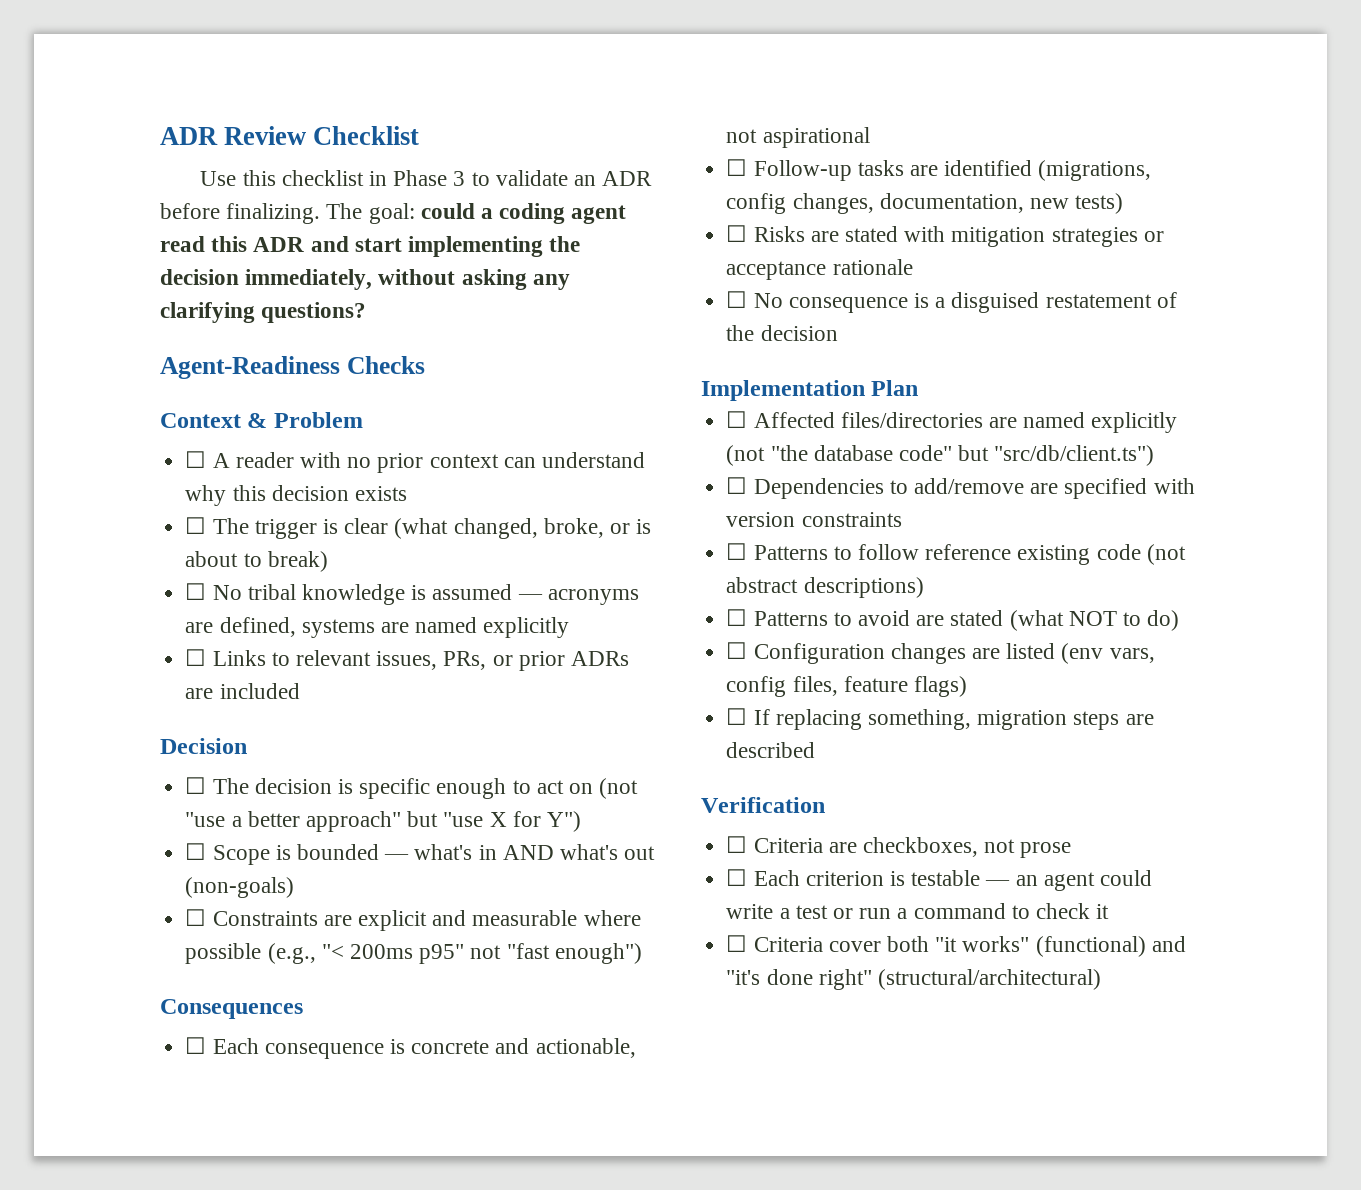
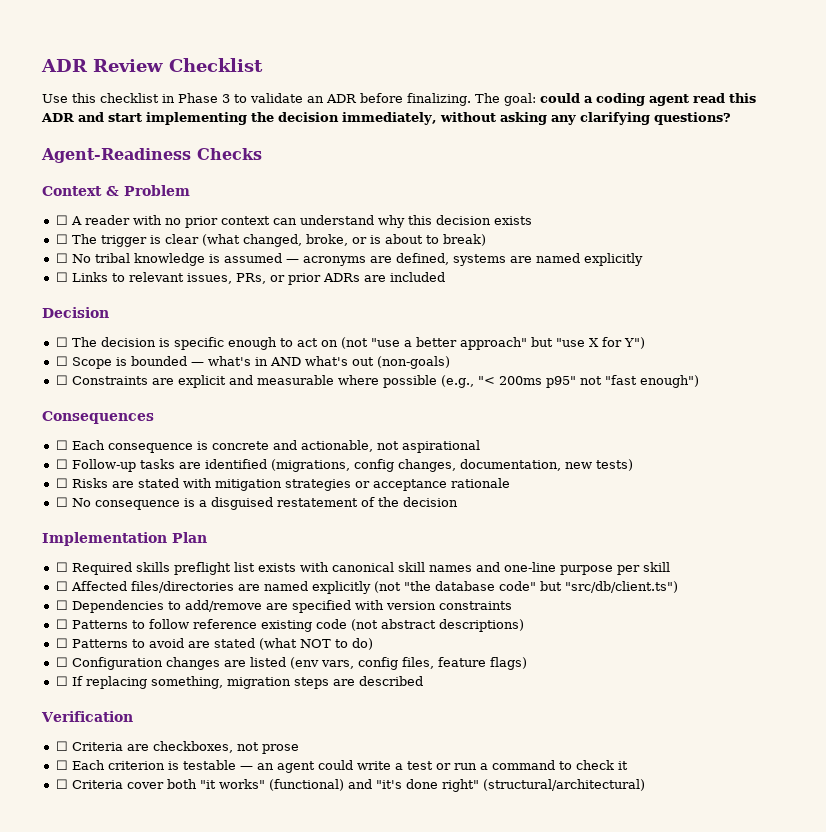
+ ☐ Required skills preflight list exists with canonical skill names and one-line purpose per skill

